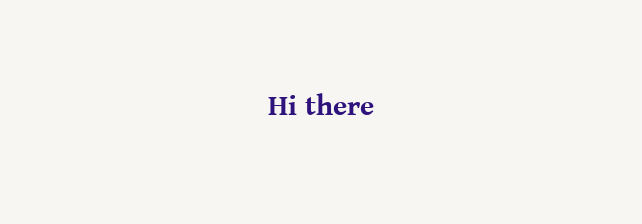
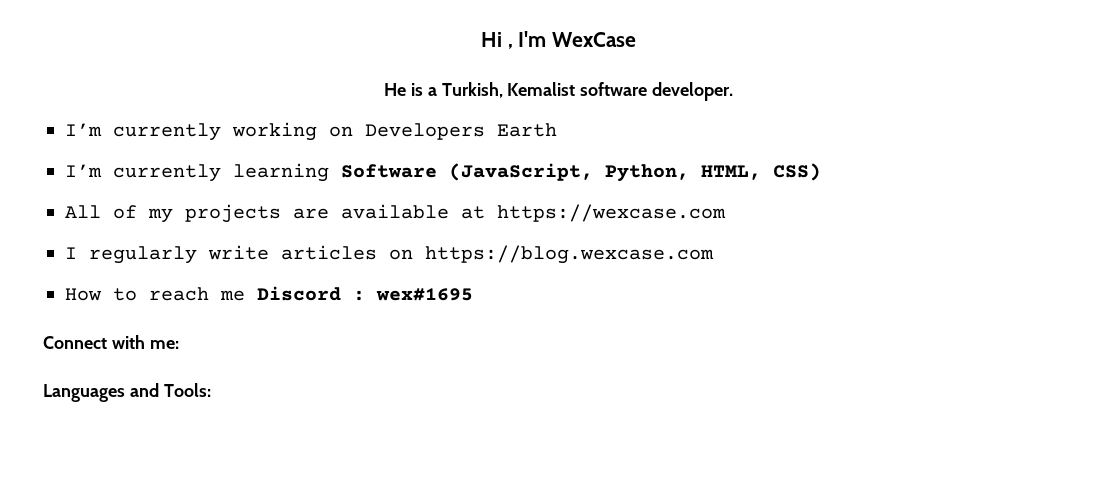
- Hi there
+ Hi , I'm WexCase
+ He is a Turkish, Kemalist software developer.
+ I’m currently working on Developers Earth
+ I’m currently learning Software (JavaScript, Python, HTML, CSS)
+ All of my projects are available at https://wexcase.com
+ I regularly write articles on https://blog.wexcase.com
+ How to reach me Discord : wex#1695
+ Connect with me:
+ Languages and Tools:

